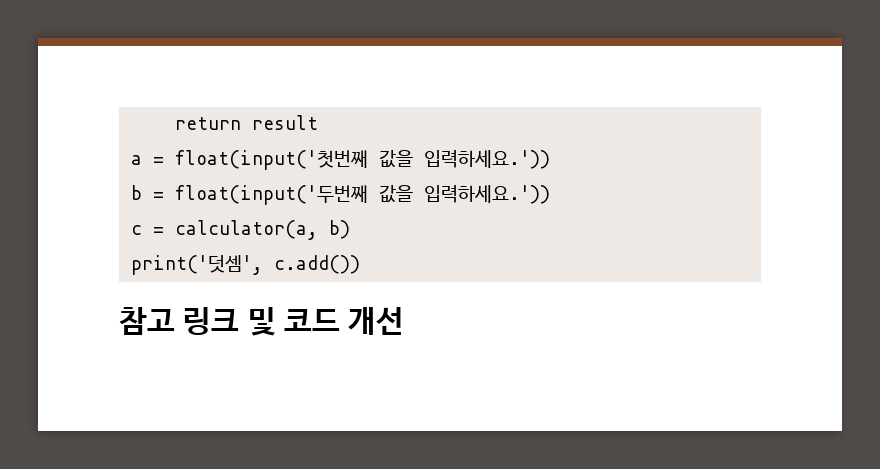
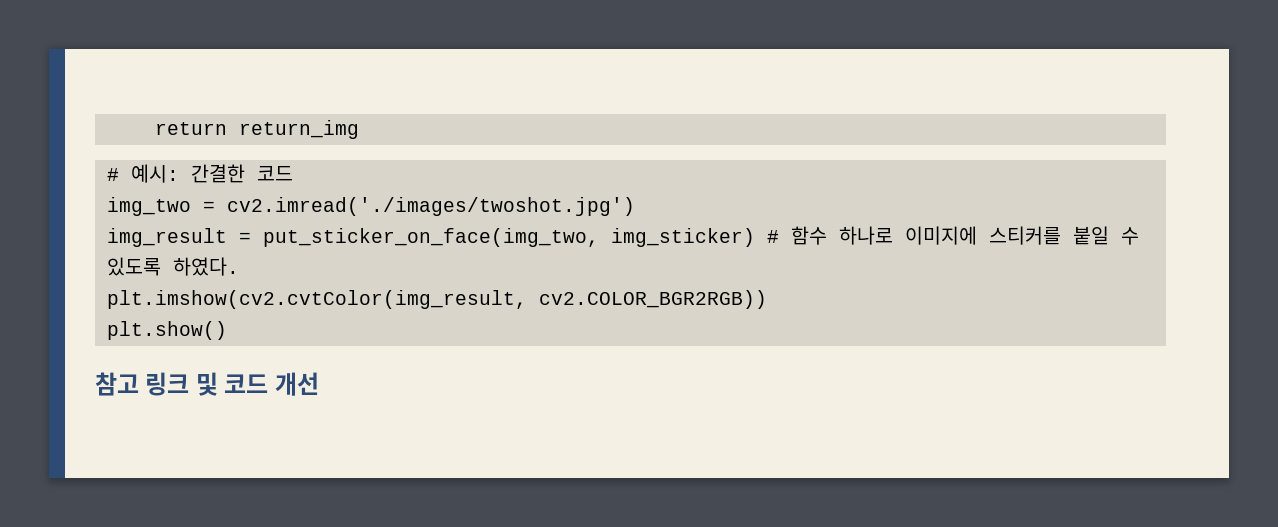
- return result
- a = float(input('첫번째 값을 입력하세요.'))
- b = float(input('두번째 값을 입력하세요.'))
- c = calculator(a, b)
- print('덧셈', c.add())
+ return return_img
+ # 예시: 간결한 코드
+ img_two = cv2.imread('./images/twoshot.jpg')
+ img_result = put_sticker_on_face(img_two, img_sticker) # 함수 하나로 이미지에 스티커를 붙일 수 있도록 하였다.
+ plt.imshow(cv2.cvtColor(img_result, cv2.COLOR_BGR2RGB))
+ plt.show()

